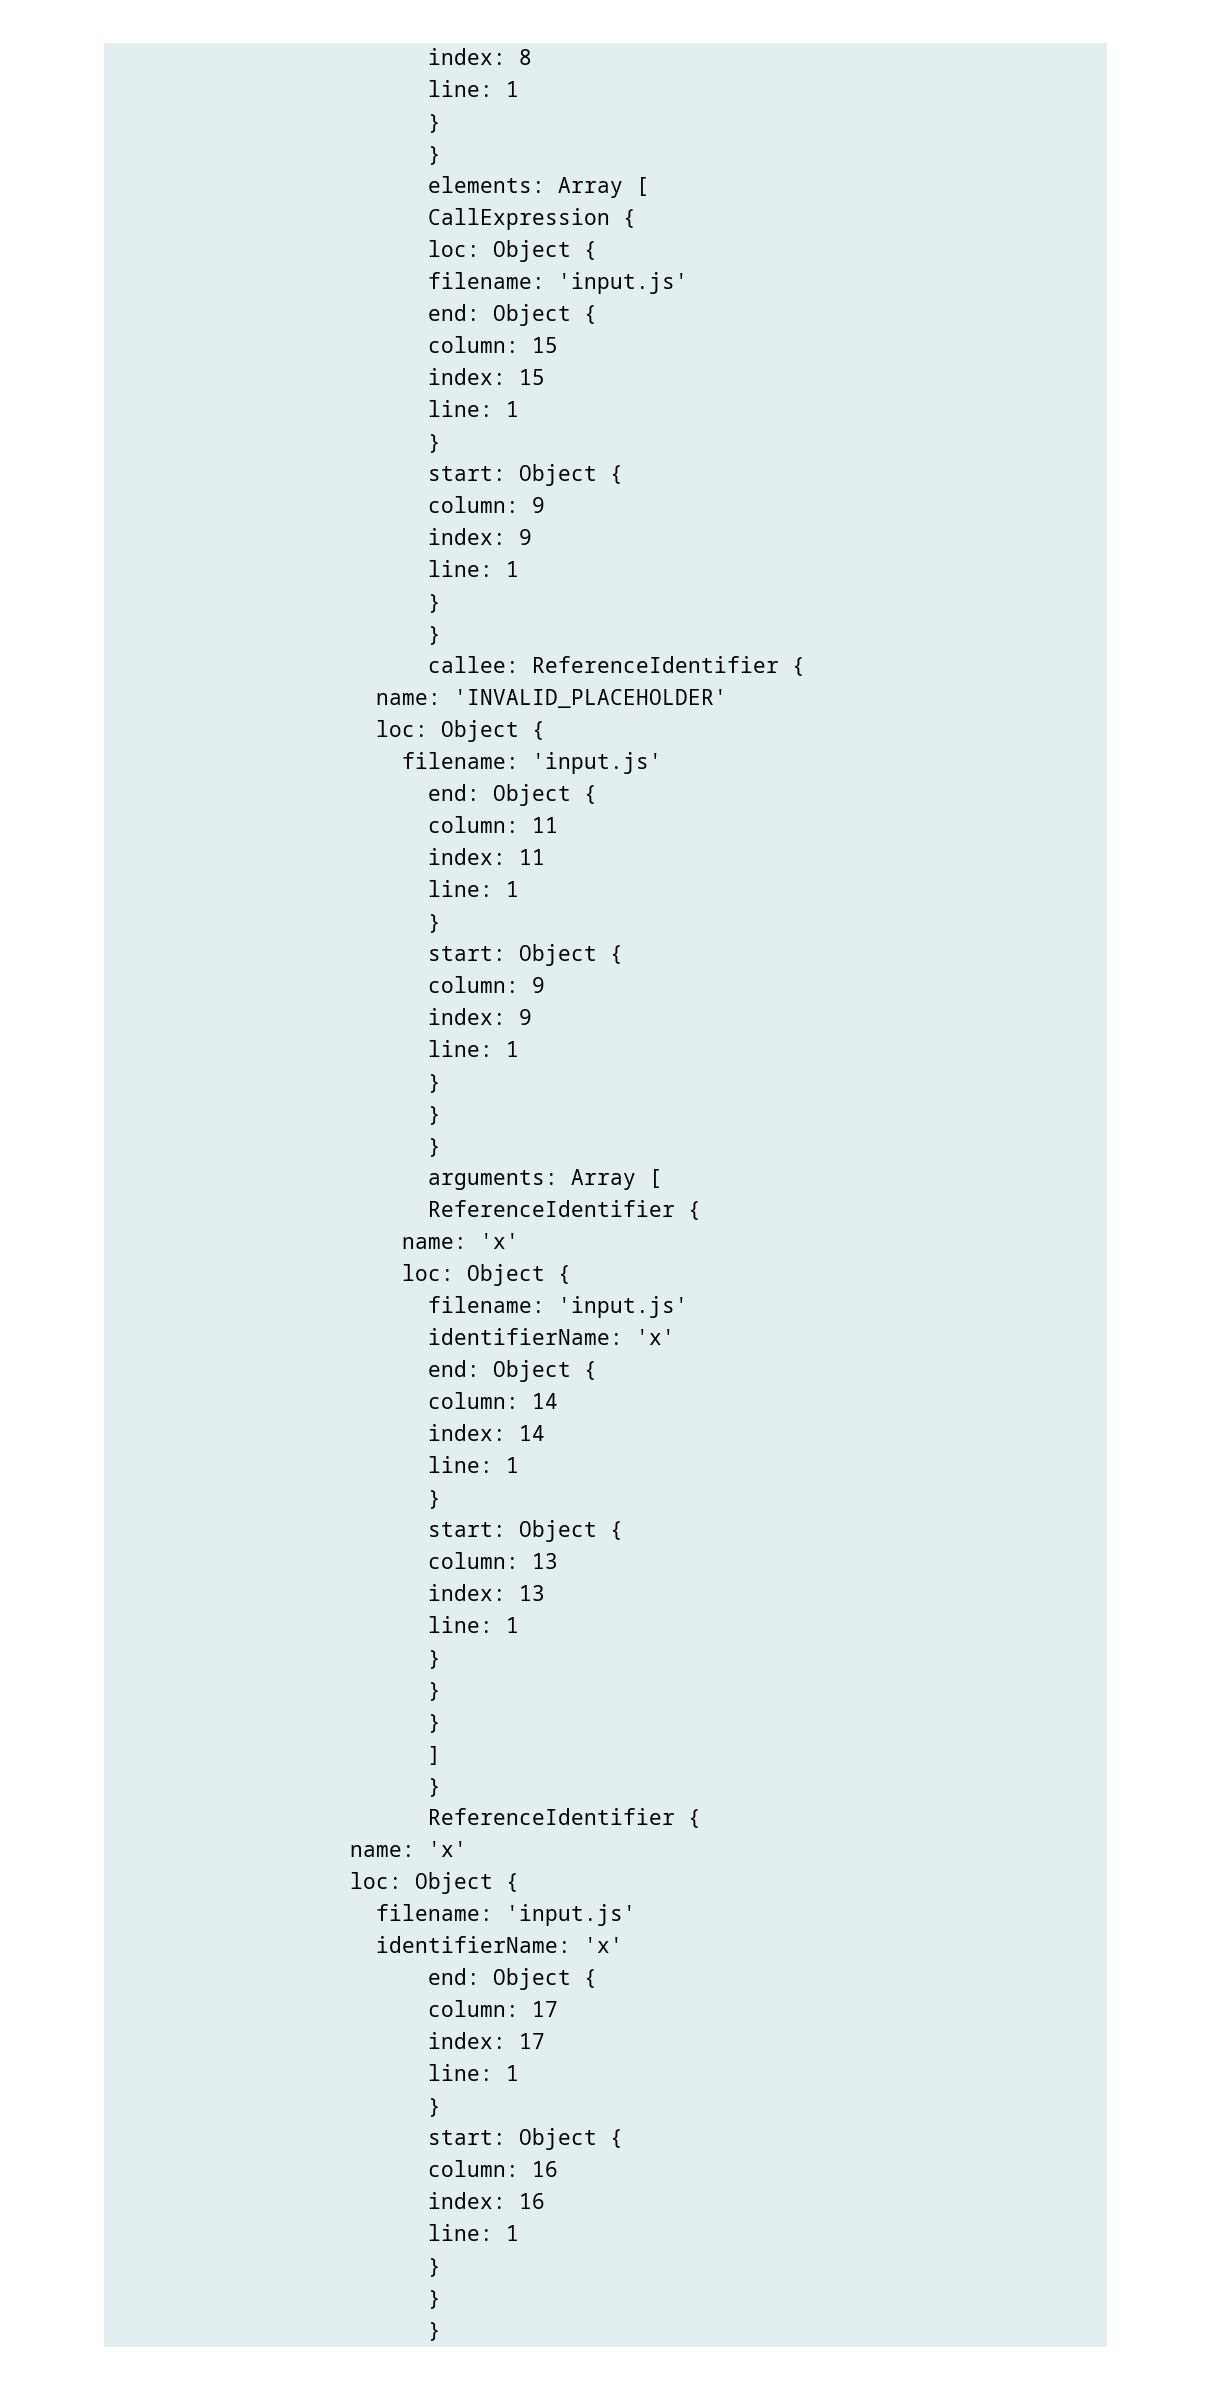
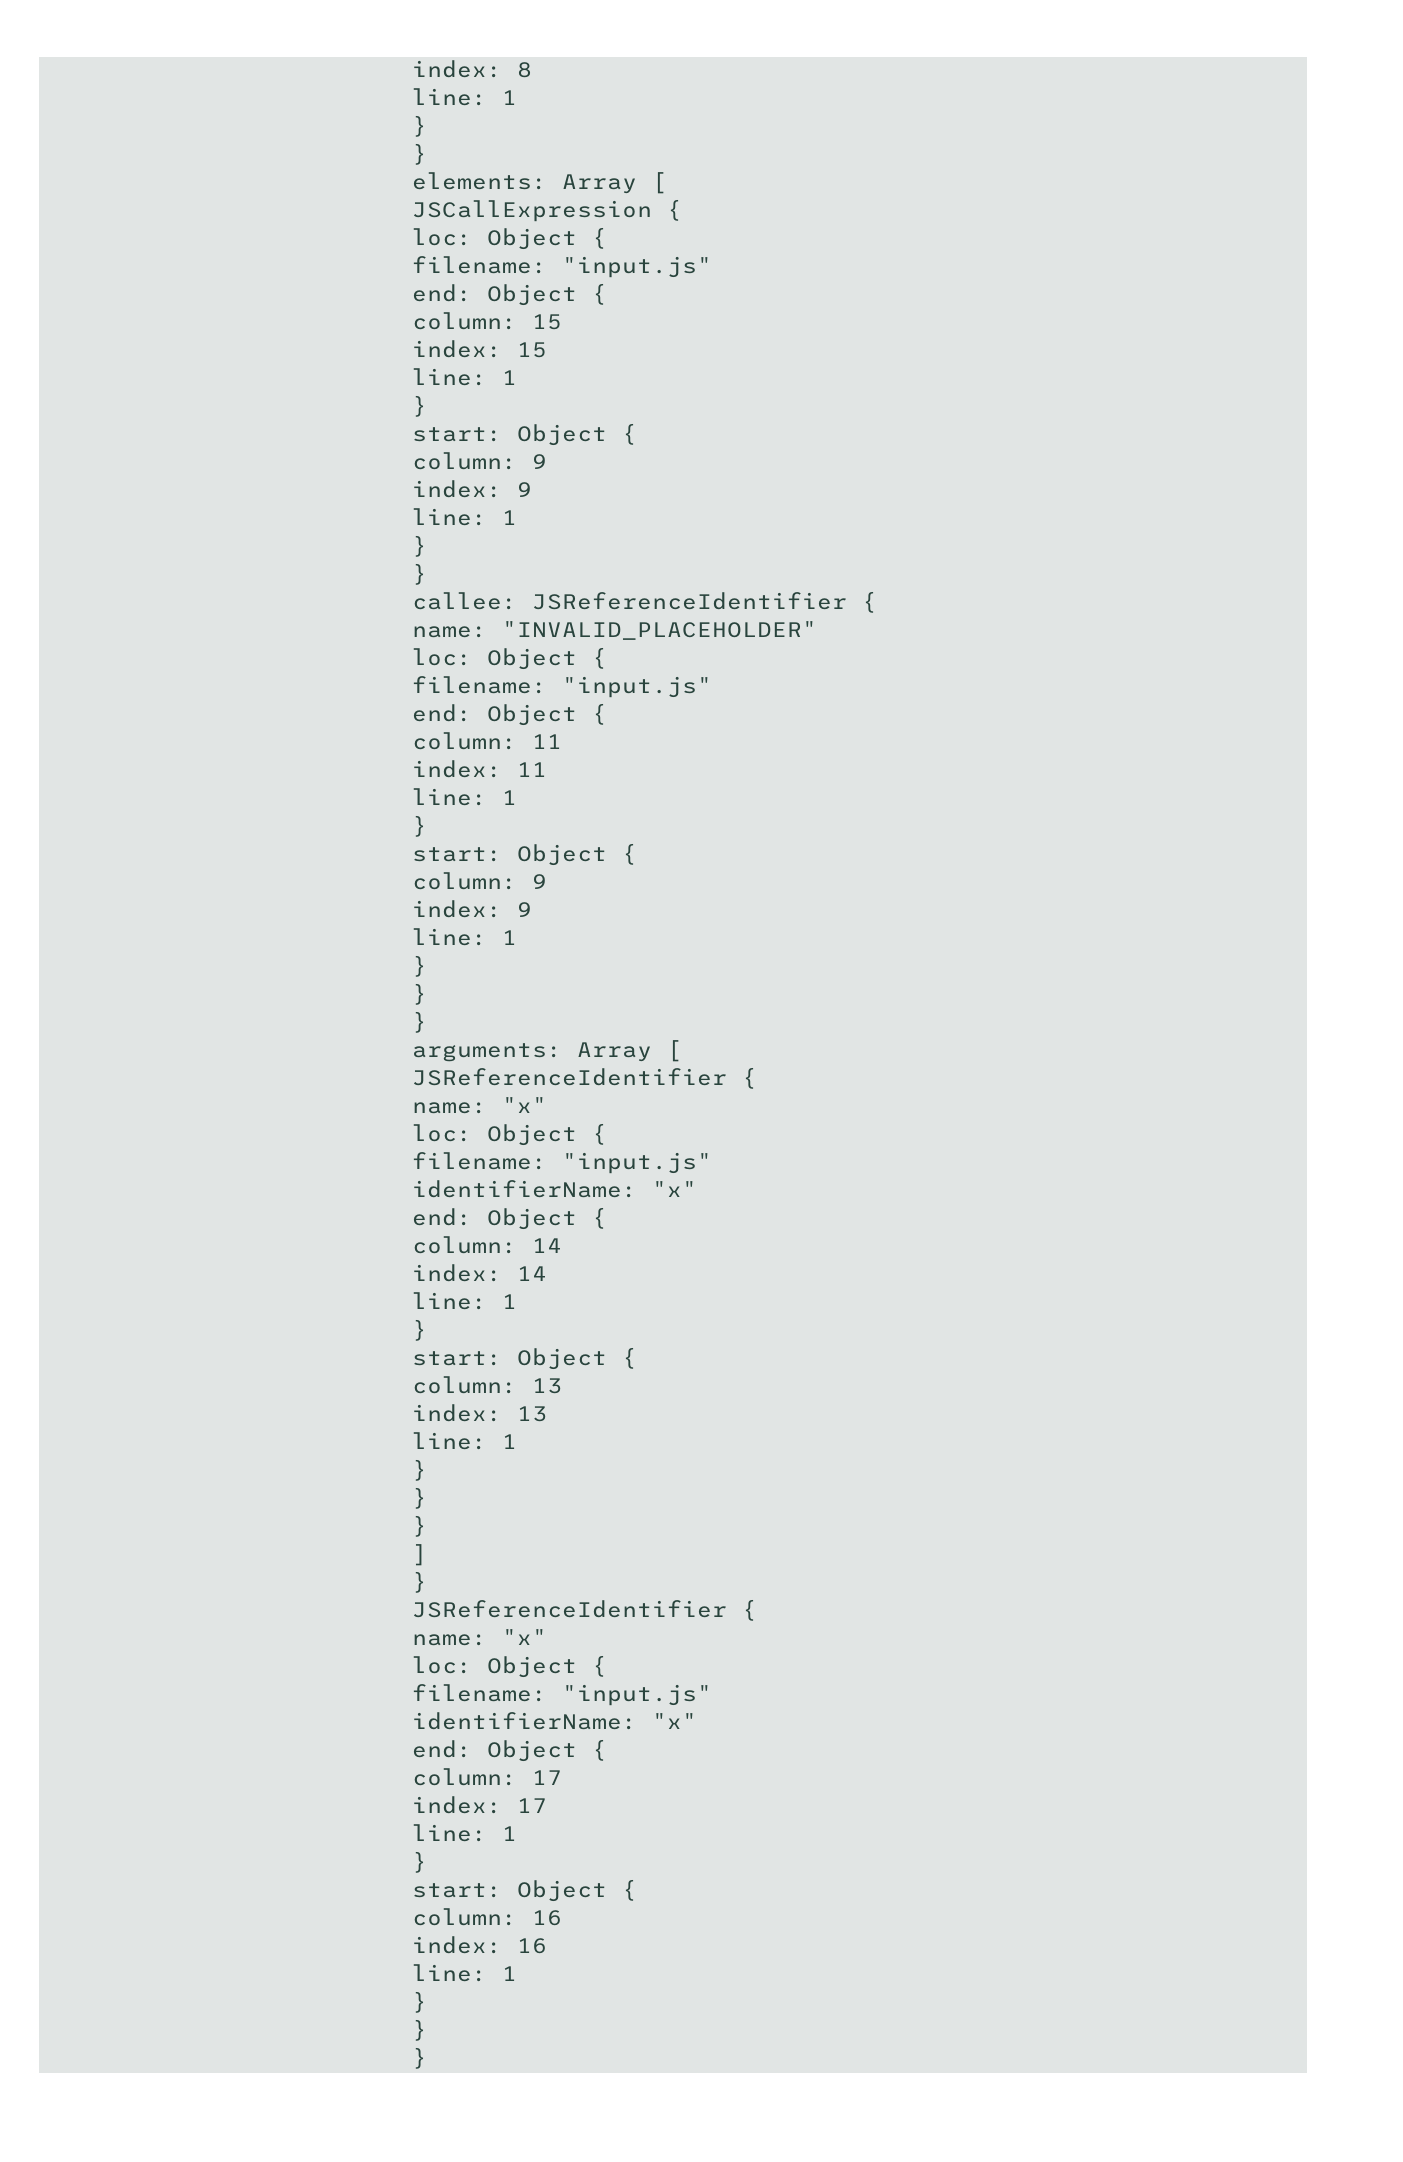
- CallExpression {
+ JSCallExpression {
  loc: Object {
- filename: 'input.js'
+ filename: "input.js"
- callee: ReferenceIdentifier {
- name: 'INVALID_PLACEHOLDER'
+ callee: JSReferenceIdentifier {
+ name: "INVALID_PLACEHOLDER"
  loc: Object {
- filename: 'input.js'
+ filename: "input.js"
  arguments: Array [
- ReferenceIdentifier {
- name: 'x'
+ JSReferenceIdentifier {
+ name: "x"
  loc: Object {
- filename: 'input.js'
- identifierName: 'x'
+ filename: "input.js"
+ identifierName: "x"
  ]
  }
- ReferenceIdentifier {
- name: 'x'
+ JSReferenceIdentifier {
+ name: "x"
  loc: Object {
- filename: 'input.js'
- identifierName: 'x'
+ filename: "input.js"
+ identifierName: "x"

